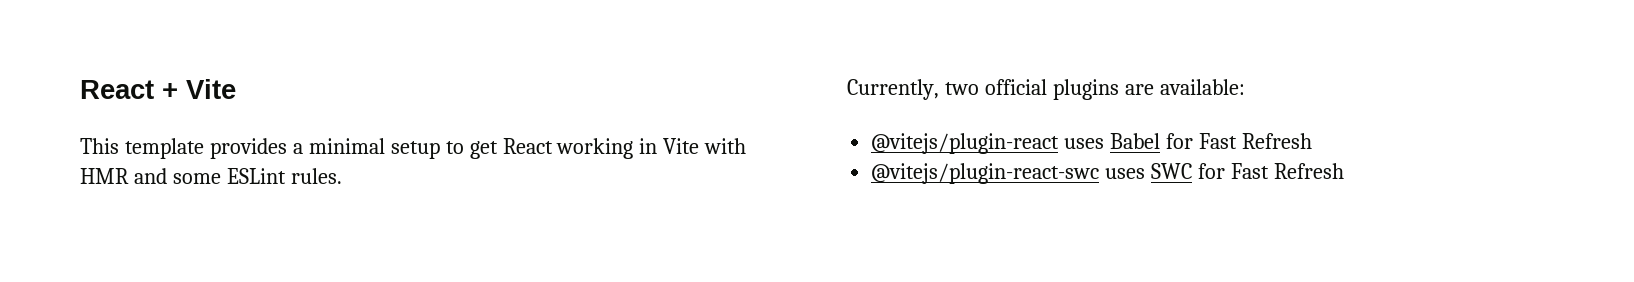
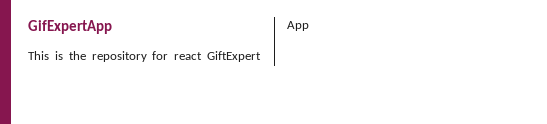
- React + Vite
- This template provides a minimal setup to get React working in Vite with HMR and some ESLint rules.
- Currently, two official plugins are available:
- @vitejs/plugin-react uses Babel for Fast Refresh
- @vitejs/plugin-react-swc uses SWC for Fast Refresh
+ GifExpertApp
+ This is the repository for react GiftExpert App

